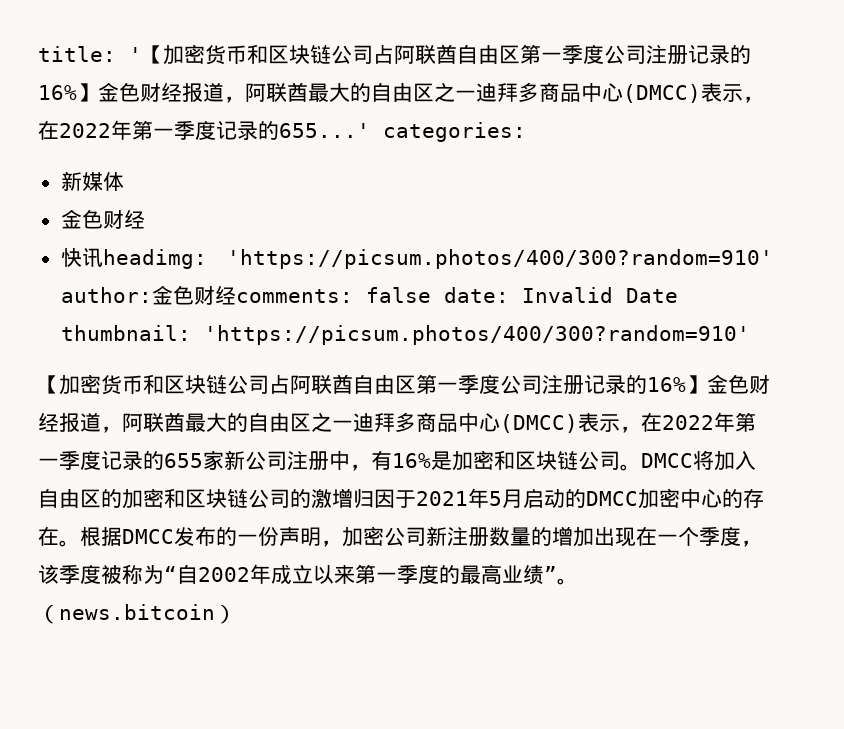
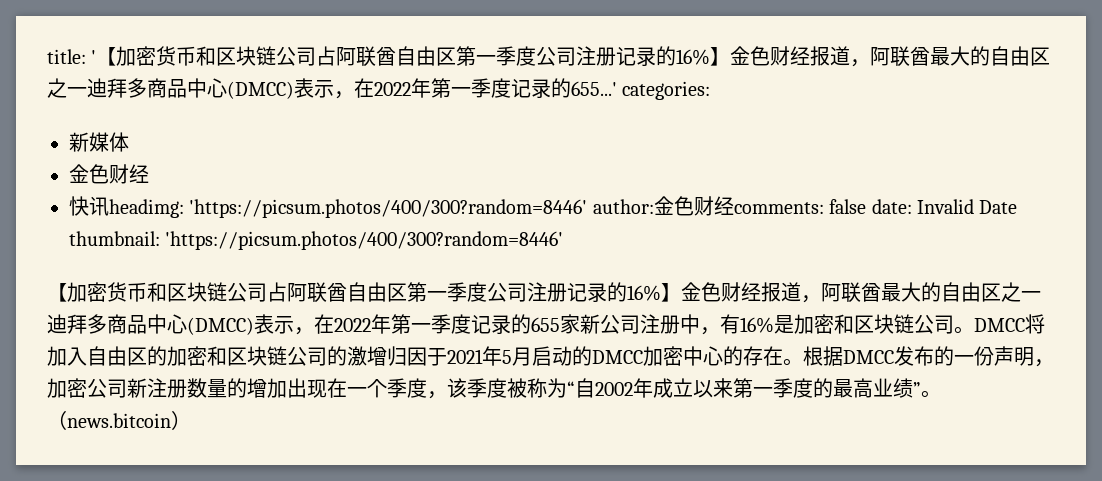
- 快讯headimg: 'https://picsum.photos/400/300?random=910' author:金色财经comments: false date: Invalid Date thumbnail: 'https://picsum.photos/400/300?random=910'
+ 快讯headimg: 'https://picsum.photos/400/300?random=8446' author:金色财经comments: false date: Invalid Date thumbnail: 'https://picsum.photos/400/300?random=8446'

